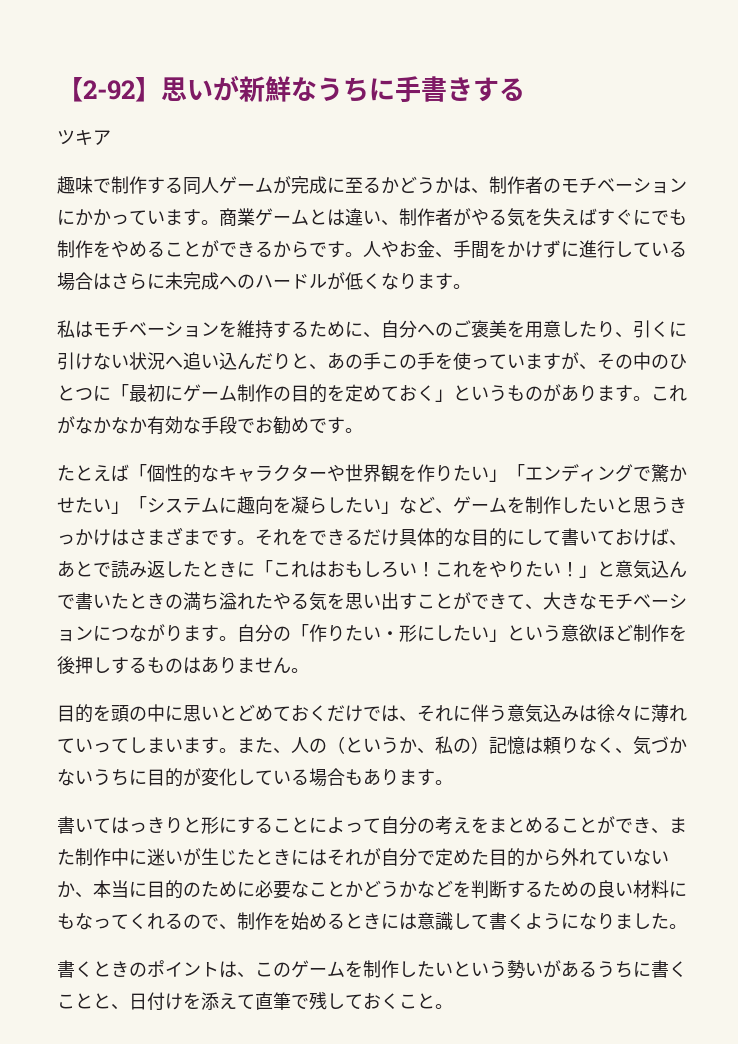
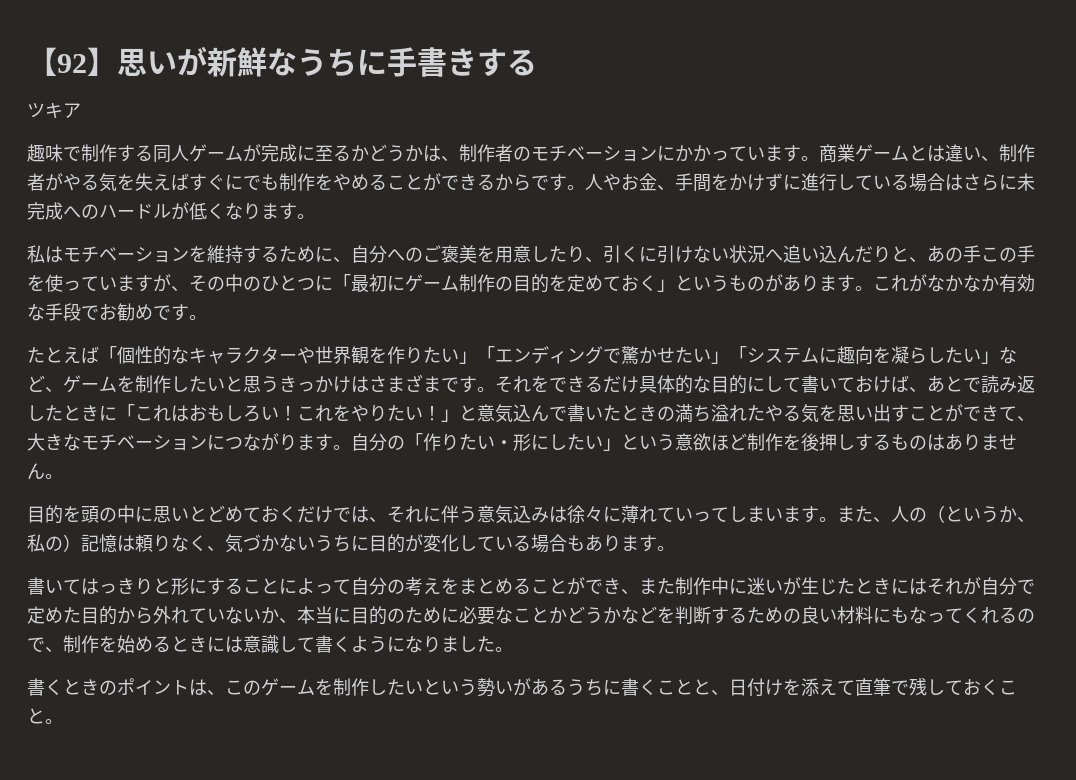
- 【2-92】思いが新鮮なうちに手書きする
+ 【92】思いが新鮮なうちに手書きする

